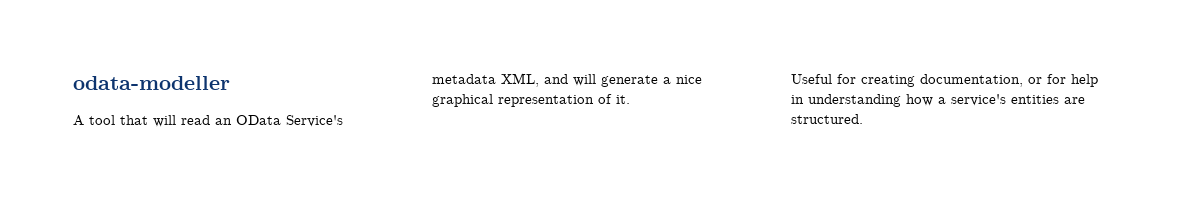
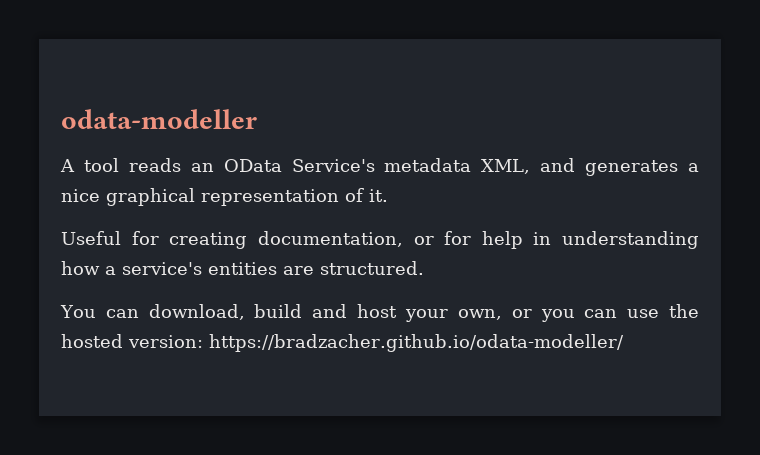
- A tool that will read an OData Service's metadata XML, and will generate a nice graphical representation of it.
+ A tool reads an OData Service's metadata XML, and generates a nice graphical representation of it.
+ You can download, build and host your own, or you can use the hosted version: https://bradzacher.github.io/odata-modeller/

